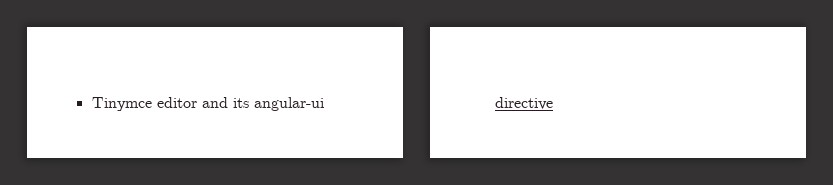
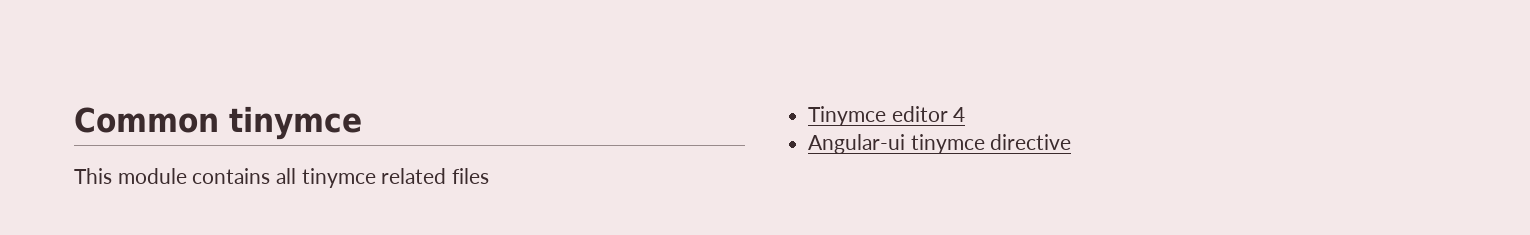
- Tinymce editor and its angular-ui directive
+ Common tinymce
+ This module contains all tinymce related files
+ Tinymce editor 4
+ Angular-ui tinymce directive

